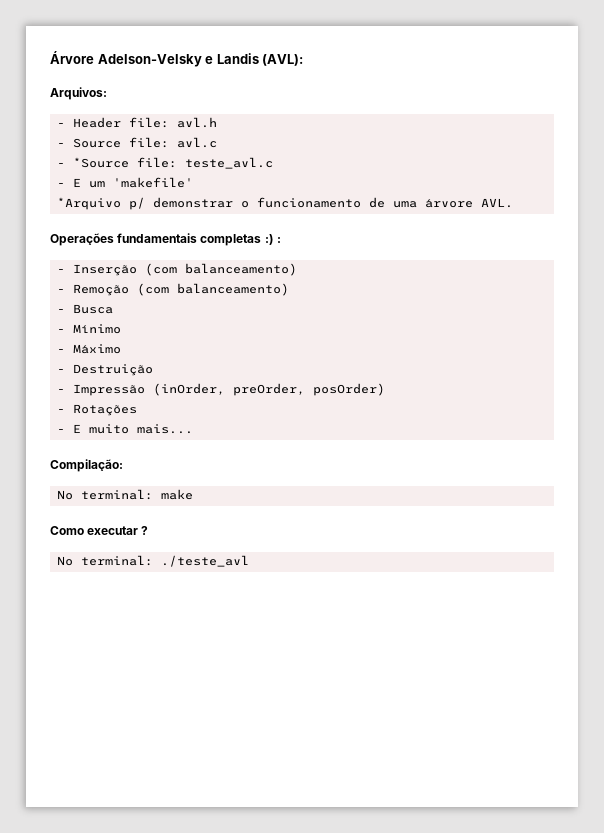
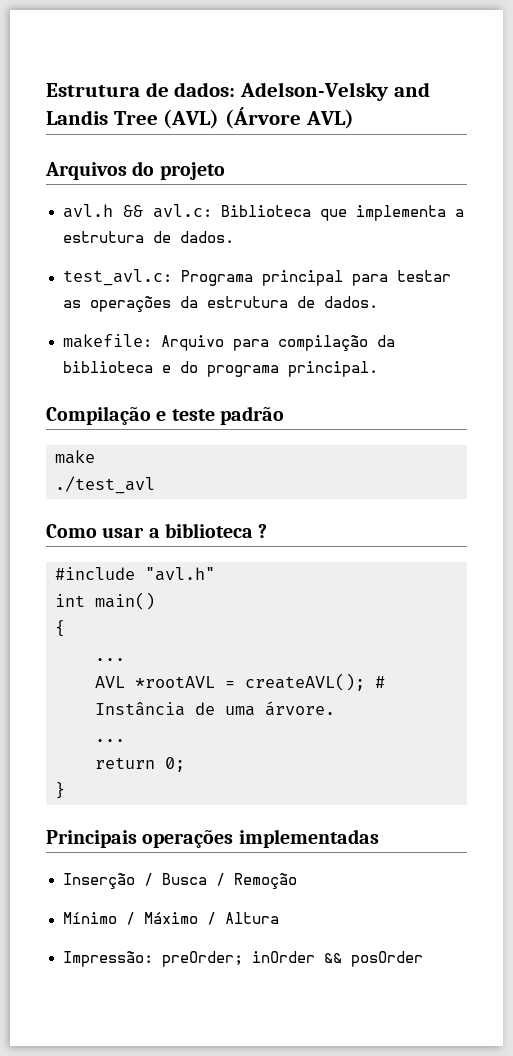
- Árvore Adelson-Velsky e Landis (AVL):
- Arquivos:
- - Header file: avl.h
- - Source file: avl.c
- - *Source file: teste_avl.c
- - E um 'makefile'
- *Arquivo p/ demonstrar o funcionamento de uma árvore AVL.
- Operações fundamentais completas :) :
- - Inserção (com balanceamento)
- - Remoção (com balanceamento)
- - Busca
- - Mínimo
- - Máximo
- - Destruição
- - Impressão (inOrder, preOrder, posOrder)
- - Rotações
- - E muito mais...
- Compilação:
- No terminal: make
- Como executar ?
- No terminal: ./teste_avl
+ Estrutura de dados: Adelson-Velsky and Landis Tree (AVL) (Árvore AVL)
+ Arquivos do projeto
+ avl.h && avl.c: Biblioteca que implementa a estrutura de dados.
+ test_avl.c: Programa principal para testar as operações da estrutura de dados.
+ makefile: Arquivo para compilação da biblioteca e do programa principal.
+ Compilação e teste padrão
+ make
+ ./test_avl
+ Como usar a biblioteca ?
+ #include "avl.h"
+ int main()
+ {
+ ...
+ AVL *rootAVL = createAVL(); # Instância de uma árvore.
+ ...
+ return 0;
+ }
+ Principais operações implementadas
+ Inserção / Busca / Remoção
+ Mínimo / Máximo / Altura
+ Impressão: preOrder; inOrder && posOrder

